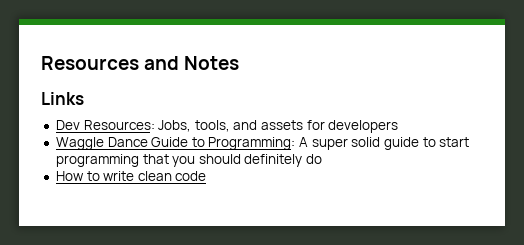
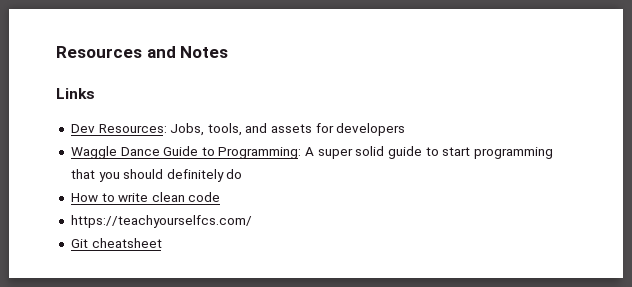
+ https://teachyourselfcs.com/
+ Git cheatsheet

